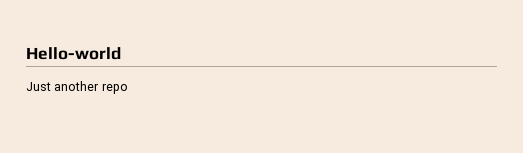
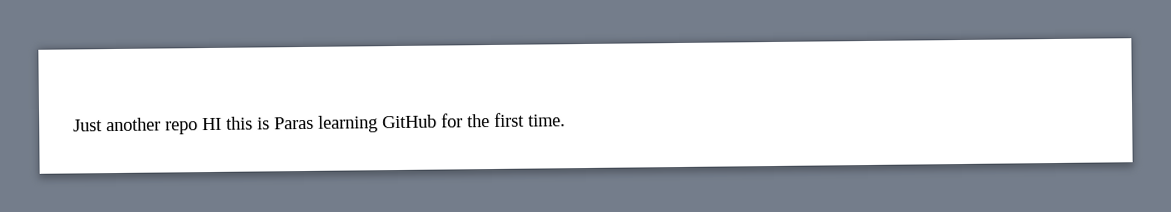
- Hello-world
- Just another repo
+ Just another repo HI this is Paras learning GitHub for the first time.

